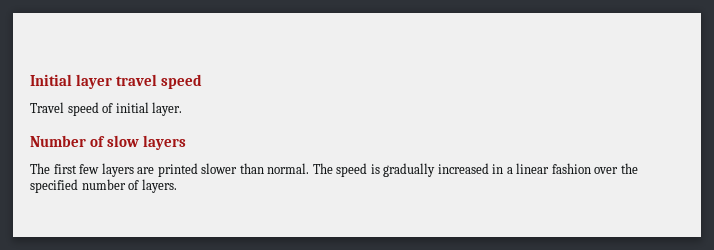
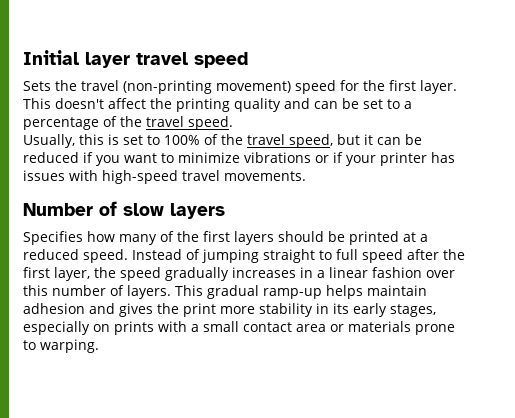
- Travel speed of initial layer.
+ Sets the travel (non-printing movement) speed for the first layer. This doesn't affect the printing quality and can be set to a percentage of the travel speed.
+ Usually, this is set to 100% of the travel speed, but it can be reduced if you want to minimize vibrations or if your printer has issues with high-speed travel movements.
  Number of slow layers
- The first few layers are printed slower than normal. The speed is gradually increased in a linear fashion over the specified number of layers.
+ Specifies how many of the first layers should be printed at a reduced speed. Instead of jumping straight to full speed after the first layer, the speed gradually increases in a linear fashion over this number of layers.
+ This gradual ramp-up helps maintain adhesion and gives the print more stability in its early stages, especially on prints with a small contact area or materials prone to warping.

